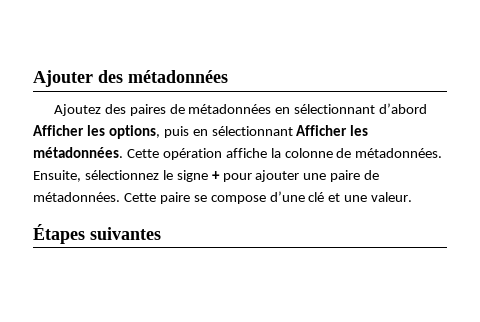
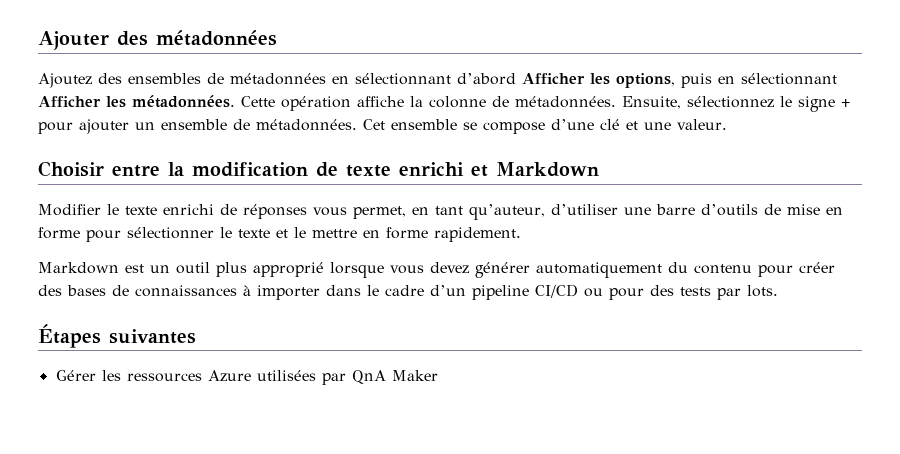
- Ajoutez des paires de métadonnées en sélectionnant d’abord Afficher les options, puis en sélectionnant Afficher les métadonnées.
+ Ajoutez des ensembles de métadonnées en sélectionnant d’abord Afficher les options, puis en sélectionnant Afficher les métadonnées.
- Ensuite, sélectionnez le signe + pour ajouter une paire de métadonnées. Cette paire se compose d’une clé et une valeur.
+ Ensuite, sélectionnez le signe + pour ajouter un ensemble de métadonnées. Cet ensemble se compose d’une clé et une valeur.
+ Choisir entre la modification de texte enrichi et Markdown
+ Modifier le texte enrichi de réponses vous permet, en tant qu’auteur, d’utiliser une barre d’outils de mise en forme pour sélectionner le texte et le mettre en forme rapidement.
+ Markdown est un outil plus approprié lorsque vous devez générer automatiquement du contenu pour créer des bases de connaissances à importer dans le cadre d’un pipeline CI/CD ou pour des tests par lots.
  Étapes suivantes
+ Gérer les ressources Azure utilisées par QnA Maker

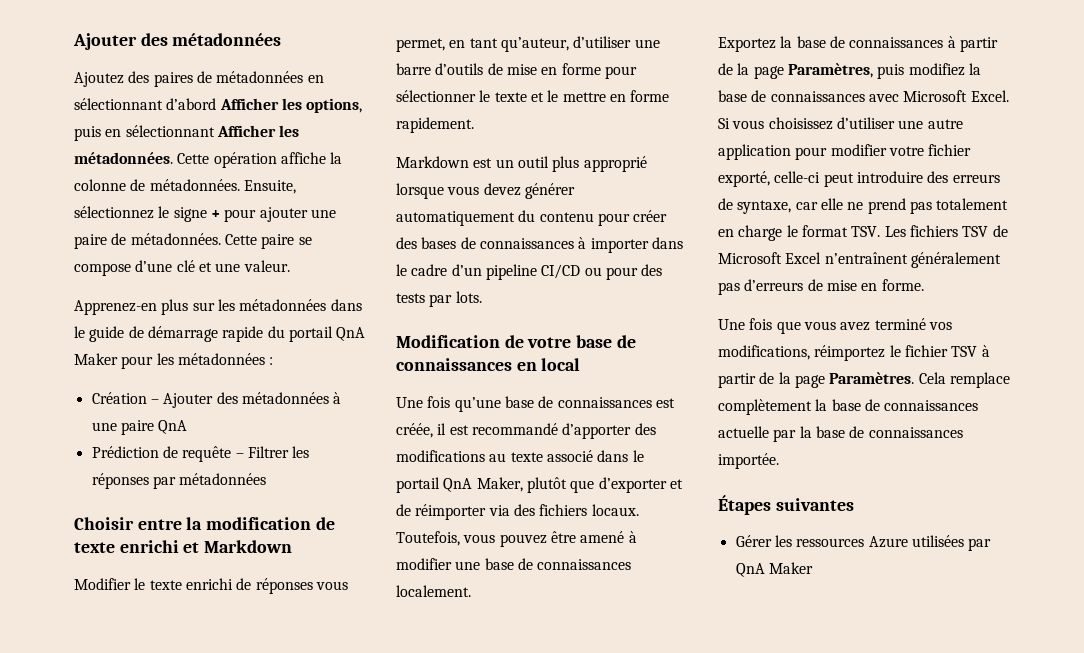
- Ajoutez des ensembles de métadonnées en sélectionnant d’abord Afficher les options, puis en sélectionnant Afficher les métadonnées.
+ Ajoutez des paires de métadonnées en sélectionnant d’abord Afficher les options, puis en sélectionnant Afficher les métadonnées.
- Ensuite, sélectionnez le signe + pour ajouter un ensemble de métadonnées. Cet ensemble se compose d’une clé et une valeur.
+ Ensuite, sélectionnez le signe + pour ajouter une paire de métadonnées. Cette paire se compose d’une clé et une valeur.
+ Apprenez-en plus sur les métadonnées dans le guide de démarrage rapide du portail QnA Maker pour les métadonnées :
+ Création – Ajouter des métadonnées à une paire QnA
+ Prédiction de requête – Filtrer les réponses par métadonnées
+ Modification de votre base de connaissances en local
+ Une fois qu’une base de connaissances est créée, il est recommandé d’apporter des modifications au texte associé dans le portail QnA Maker, plutôt que d’exporter et de réimporter via des fichiers locaux. Toutefois, vous pouvez être amené à modifier une base de connaissances localement.
+ Exportez la base de connaissances à partir de la page Paramètres, puis modifiez la base de connaissances avec Microsoft Excel. Si vous choisissez d’utiliser une autre application pour modifier votre fichier exporté, celle-ci peut introduire des erreurs de syntaxe, car elle ne prend pas totalement en charge le format TSV. Les fichiers TSV de Microsoft Excel n’entraînent généralement pas d’erreurs de mise en forme.
+ Une fois que vous avez terminé vos modifications, réimportez le fichier TSV à partir de la page Paramètres. Cela remplace complètement la base de connaissances actuelle par la base de connaissances importée.

